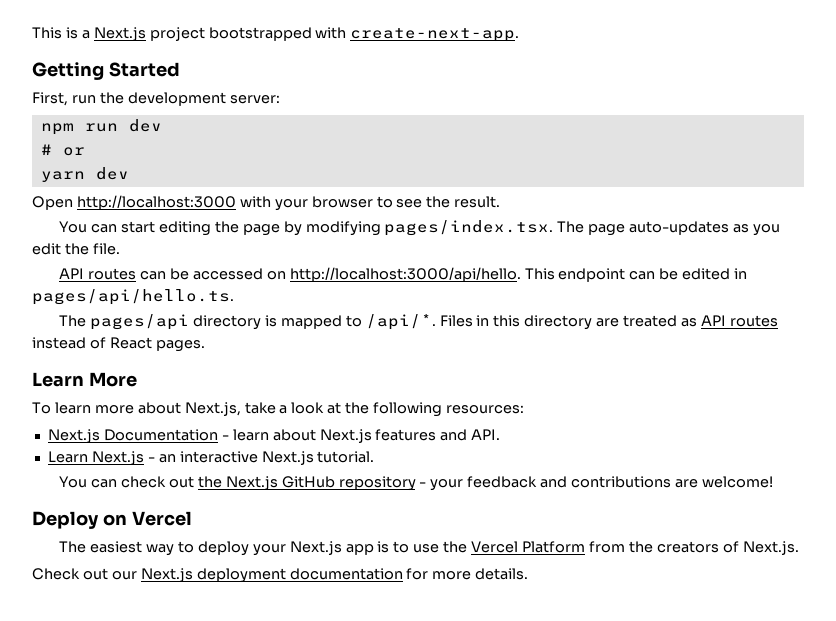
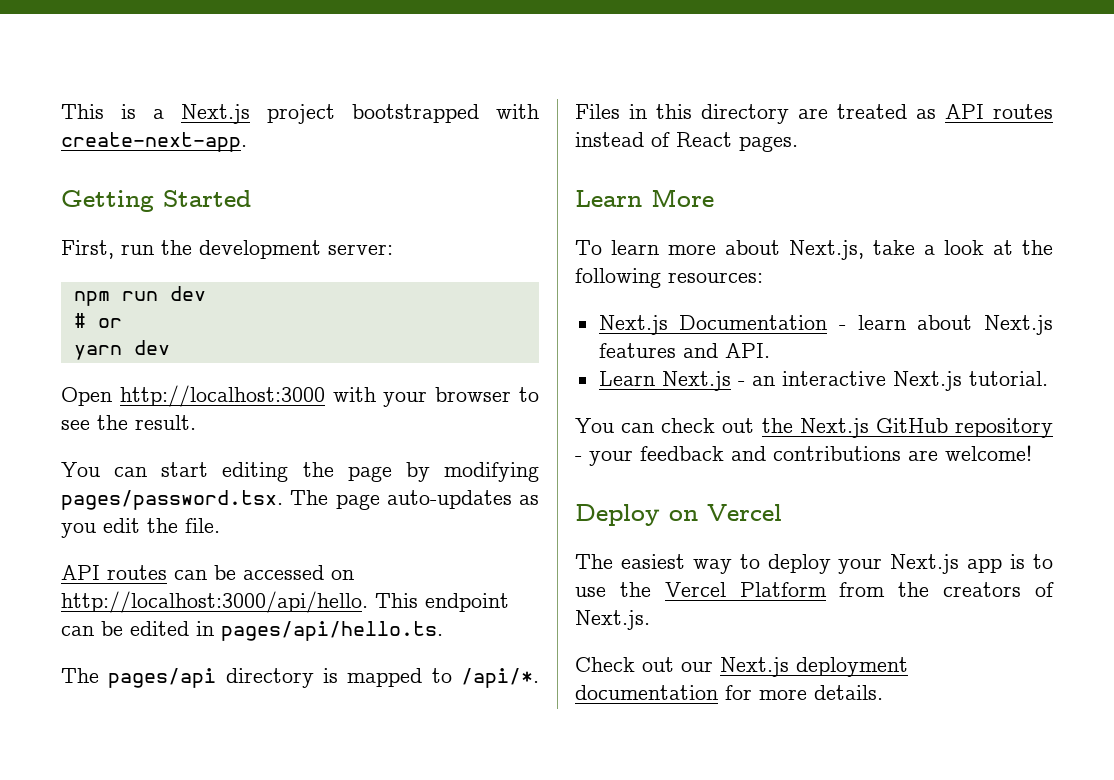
- You can start editing the page by modifying pages/index.tsx. The page auto-updates as you edit the file.
+ You can start editing the page by modifying pages/password.tsx. The page auto-updates as you edit the file.

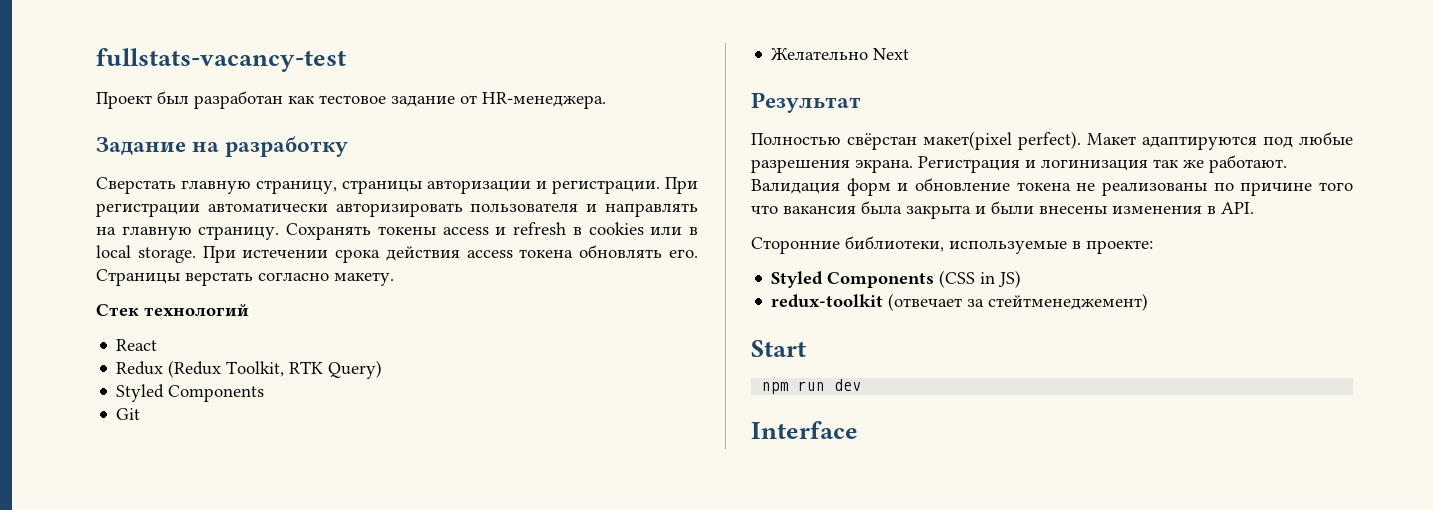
- This is a Next.js project bootstrapped with create-next-app.
- Getting Started
- First, run the development server:
+ fullstats-vacancy-test
+ Проект был разработан как тестовое задание от HR-менеджера.
+ Задание на разработку
+ Сверстать главную страницу, страницы авторизации и регистрации. При регистрации автоматически авторизировать пользователя и направлять на главную страницу. Сохранять токены access и refresh в cookies или в local storage. При истечении срока действия access токена обновлять его. Страницы верстать согласно макету.
+ Стек технологий
+ React
+ Redux (Redux Toolkit, RTK Query)
+ Styled Components
+ Git
+ Желательно Next
+ Результат
+ Полностью свёрстан макет(pixel perfect). Макет адаптируются под любые разрешения экрана. Регистрация и логинизация так же работают. Валидация форм и обновление токена не реализованы по причине того что вакансия была закрыта и были внесены изменения в API.
+ Сторонние библиотеки, используемые в проекте:
+ Styled Components (CSS in JS)
+ redux-toolkit (отвечает за стейтменеджемент)
+ Start
  npm run dev
- # or
- yarn dev
- Open http://localhost:3000 with your browser to see the result.
- You can start editing the page by modifying pages/password.tsx. The page auto-updates as you edit the file.
- API routes can be accessed on http://localhost:3000/api/hello. This endpoint can be edited in pages/api/hello.ts.
- The pages/api directory is mapped to /api/*. Files in this directory are treated as API routes instead of React pages.
- Learn More
- To learn more about Next.js, take a look at the following resources:
- Next.js Documentation - learn about Next.js features and API.
- Learn Next.js - an interactive Next.js tutorial.
- You can check out the Next.js GitHub repository - your feedback and contributions are welcome!
- Deploy on Vercel
- The easiest way to deploy your Next.js app is to use the Vercel Platform from the creators of Next.js.
- Check out our Next.js deployment documentation for more details.
+ Interface

